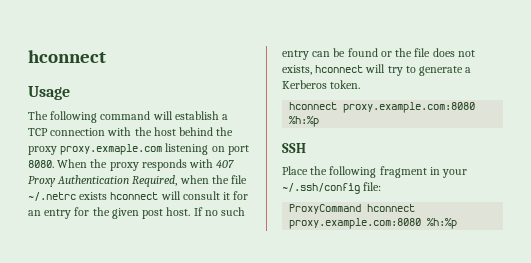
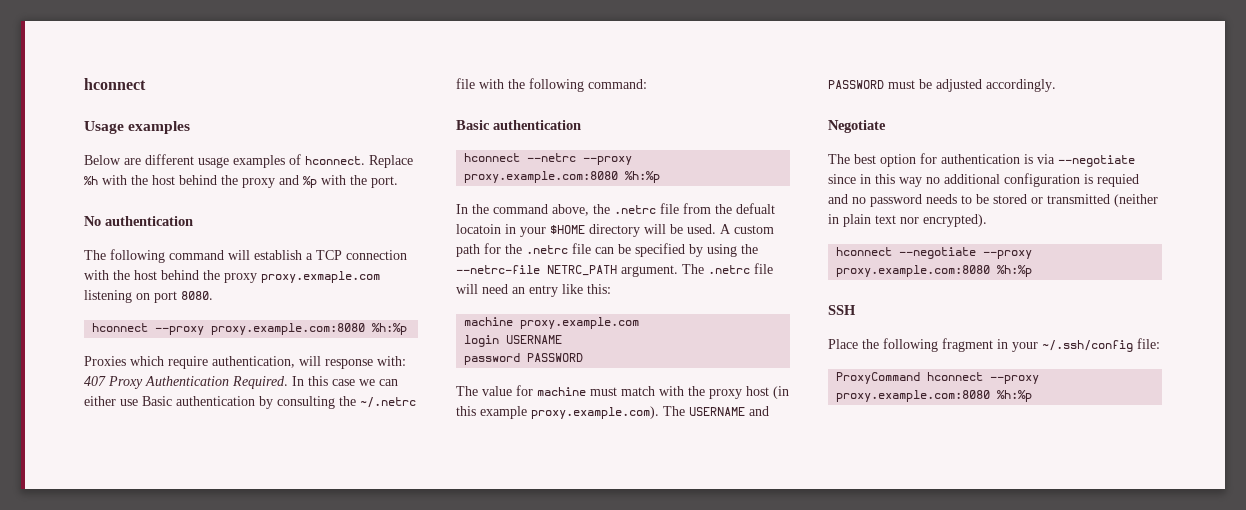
- Usage
+ Usage examples
+ Below are different usage examples of hconnect. Replace %h with the host behind the proxy and %p with the port.
+ No authentication
- The following command will establish a TCP connection with the host behind the proxy proxy.exmaple.com listening on port 8080. When the proxy responds with 407 Proxy Authentication Required, when the file ~/.netrc exists hconnect will consult it for an entry for the given post host. If no such entry can be found or the file does not exists, hconnect will try to generate a Kerberos token.
- hconnect proxy.example.com:8080 %h:%p
+ The following command will establish a TCP connection with the host behind the proxy proxy.exmaple.com listening on port 8080.
+ hconnect --proxy proxy.example.com:8080 %h:%p
+ Proxies which require authentication, will response with: 407 Proxy Authentication Required. In this case we can either use Basic authentication by consulting the ~/.netrc file with the following command:
+ Basic authentication
+ hconnect --netrc --proxy proxy.example.com:8080 %h:%p
+ In the command above, the .netrc file from the defualt locatoin in your $HOME directory will be used. A custom path for the .netrc file can be specified by using the --netrc-file NETRC_PATH argument. The .netrc file will need an entry like this:
+ machine proxy.example.com
+ login USERNAME
+ password PASSWORD
+ The value for machine must match with the proxy host (in this example proxy.example.com). The USERNAME and PASSWORD must be adjusted accordingly.
+ Negotiate
+ The best option for authentication is via --negotiate since in this way no additional configuration is requied and no password needs to be stored or transmitted (neither in plain text nor encrypted).
+ hconnect --negotiate --proxy proxy.example.com:8080 %h:%p
- ProxyCommand hconnect proxy.example.com:8080 %h:%p
+ ProxyCommand hconnect --proxy proxy.example.com:8080 %h:%p

